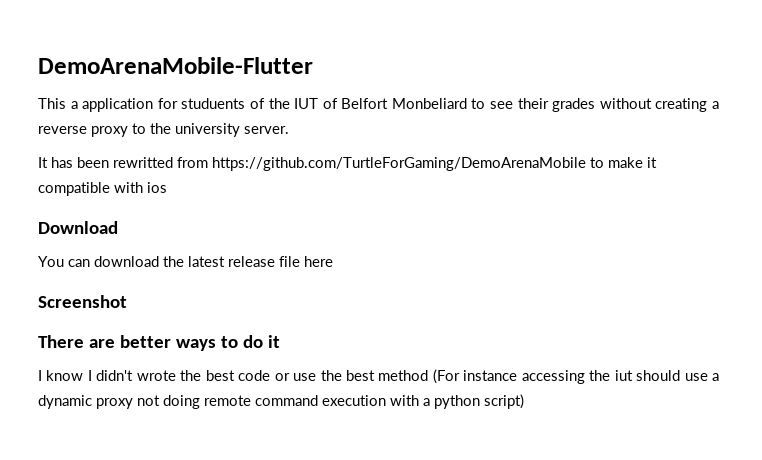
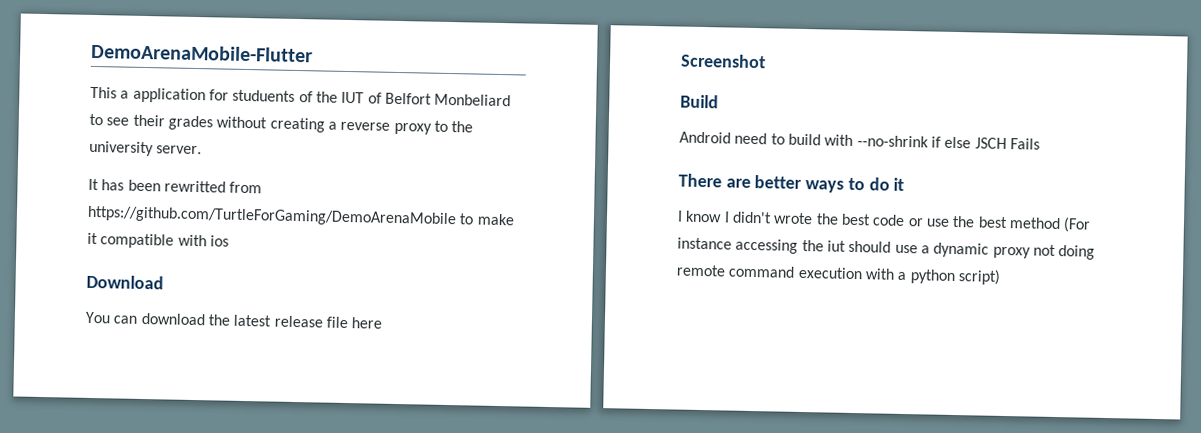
+ Build
+ Android need to build with --no-shrink if else JSCH Fails

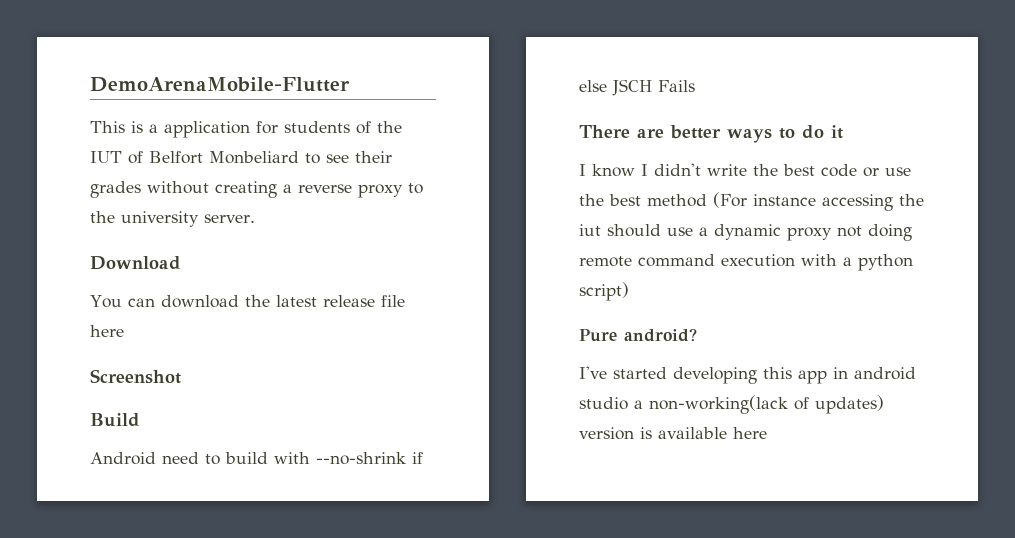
- This a application for studuents of the IUT of Belfort Monbeliard to see their grades without creating a reverse proxy to the university server.
+ This is a application for students of the IUT of Belfort Monbeliard to see their grades without creating a reverse proxy to the university server.
- It has been rewritted from https://github.com/TurtleForGaming/DemoArenaMobile to make it compatible with ios
- I know I didn't wrote the best code or use the best method (For instance accessing the iut should use a dynamic proxy not doing remote command execution with a python script)
+ I know I didn't write the best code or use the best method (For instance accessing the iut should use a dynamic proxy not doing remote command execution with a python script)
+ Pure android?
+ I've started developing this app in android studio a non-working(lack of updates) version is available here

